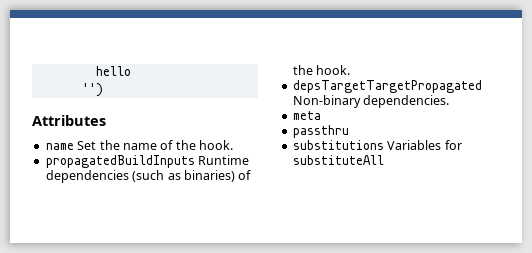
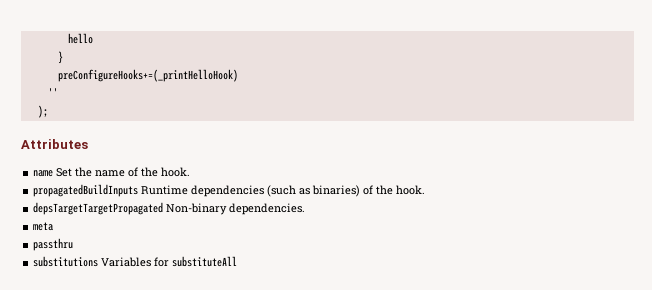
- '')
+ }
+ preConfigureHooks+=(_printHelloHook)
+ ''
+ );

